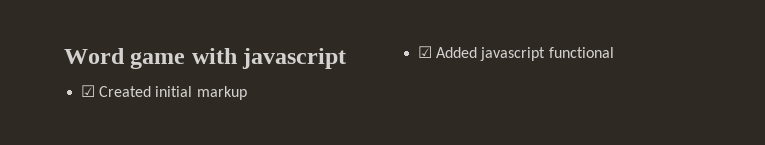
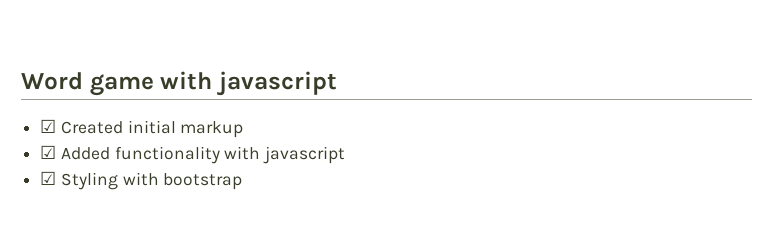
- ☑ Added javascript functional
+ ☑ Added functionality with javascript
+ ☑ Styling with bootstrap

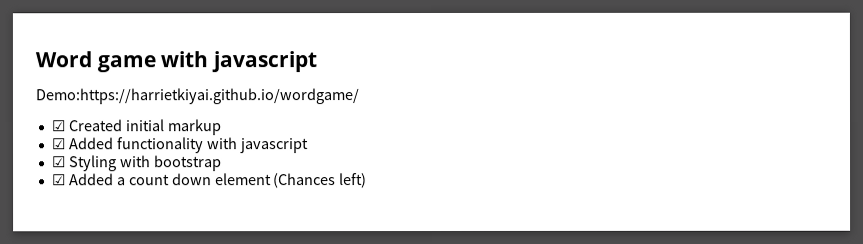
+ Demo:https://harrietkiyai.github.io/wordgame/
+ ☑ Added a count down element (Chances left)

